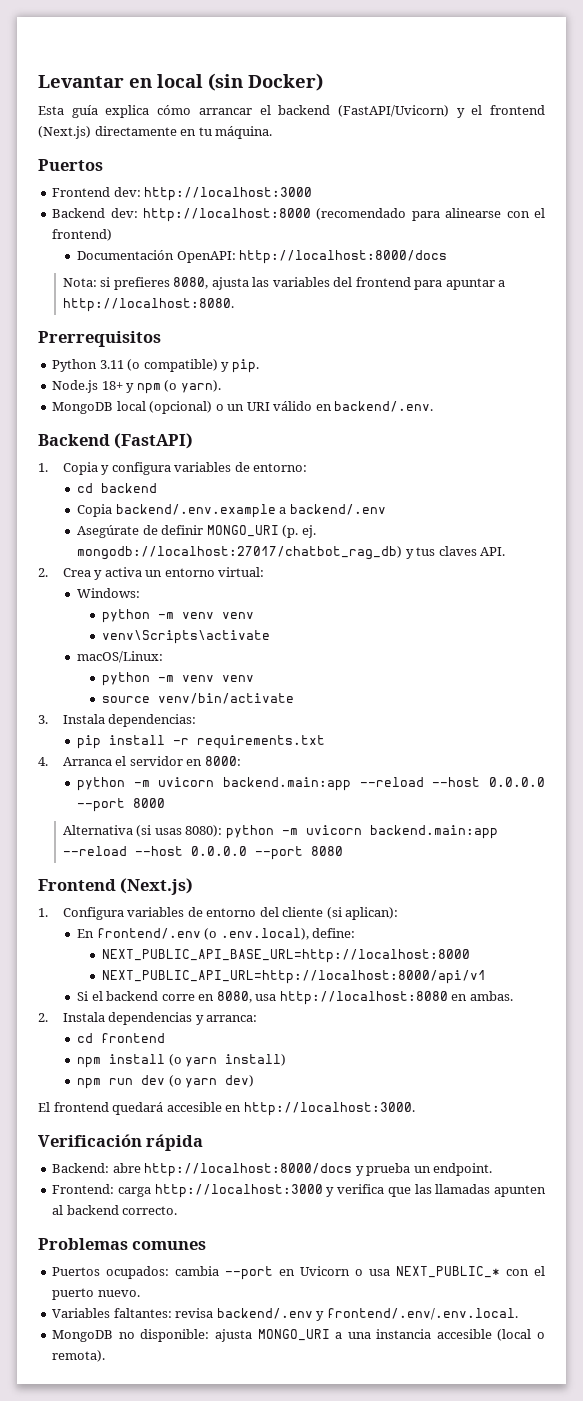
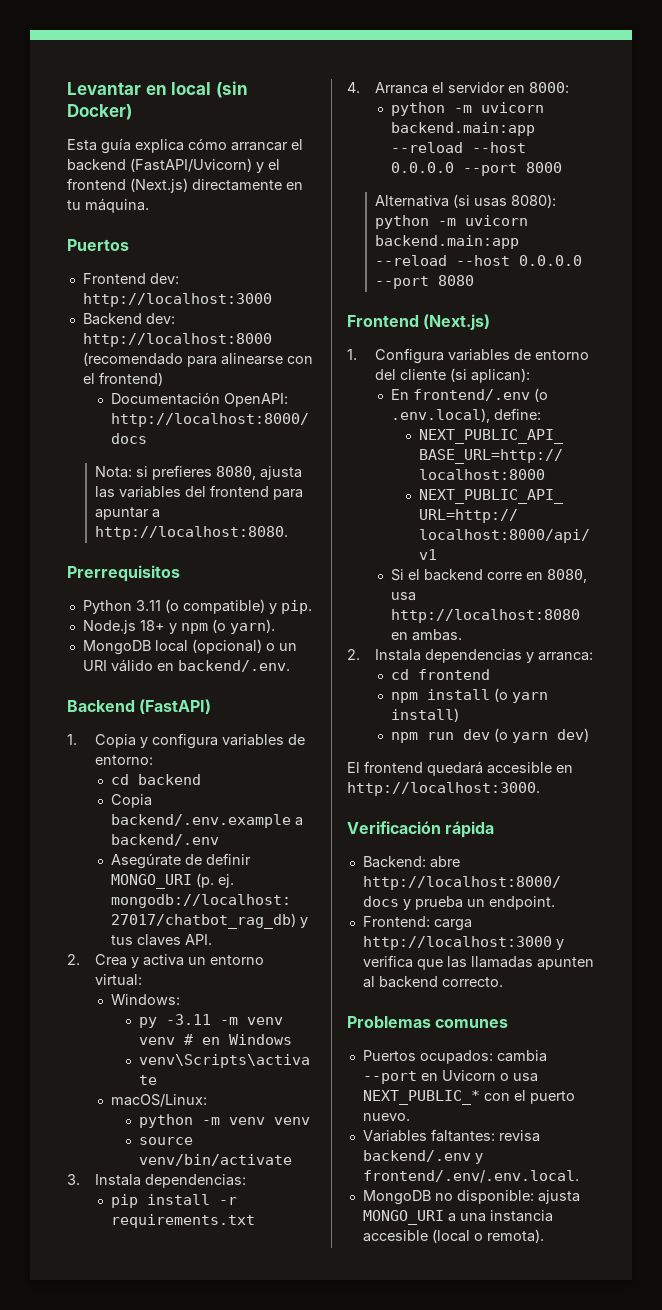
  Windows:
- python -m venv venv
+ py -3.11 -m venv venv # en Windows

